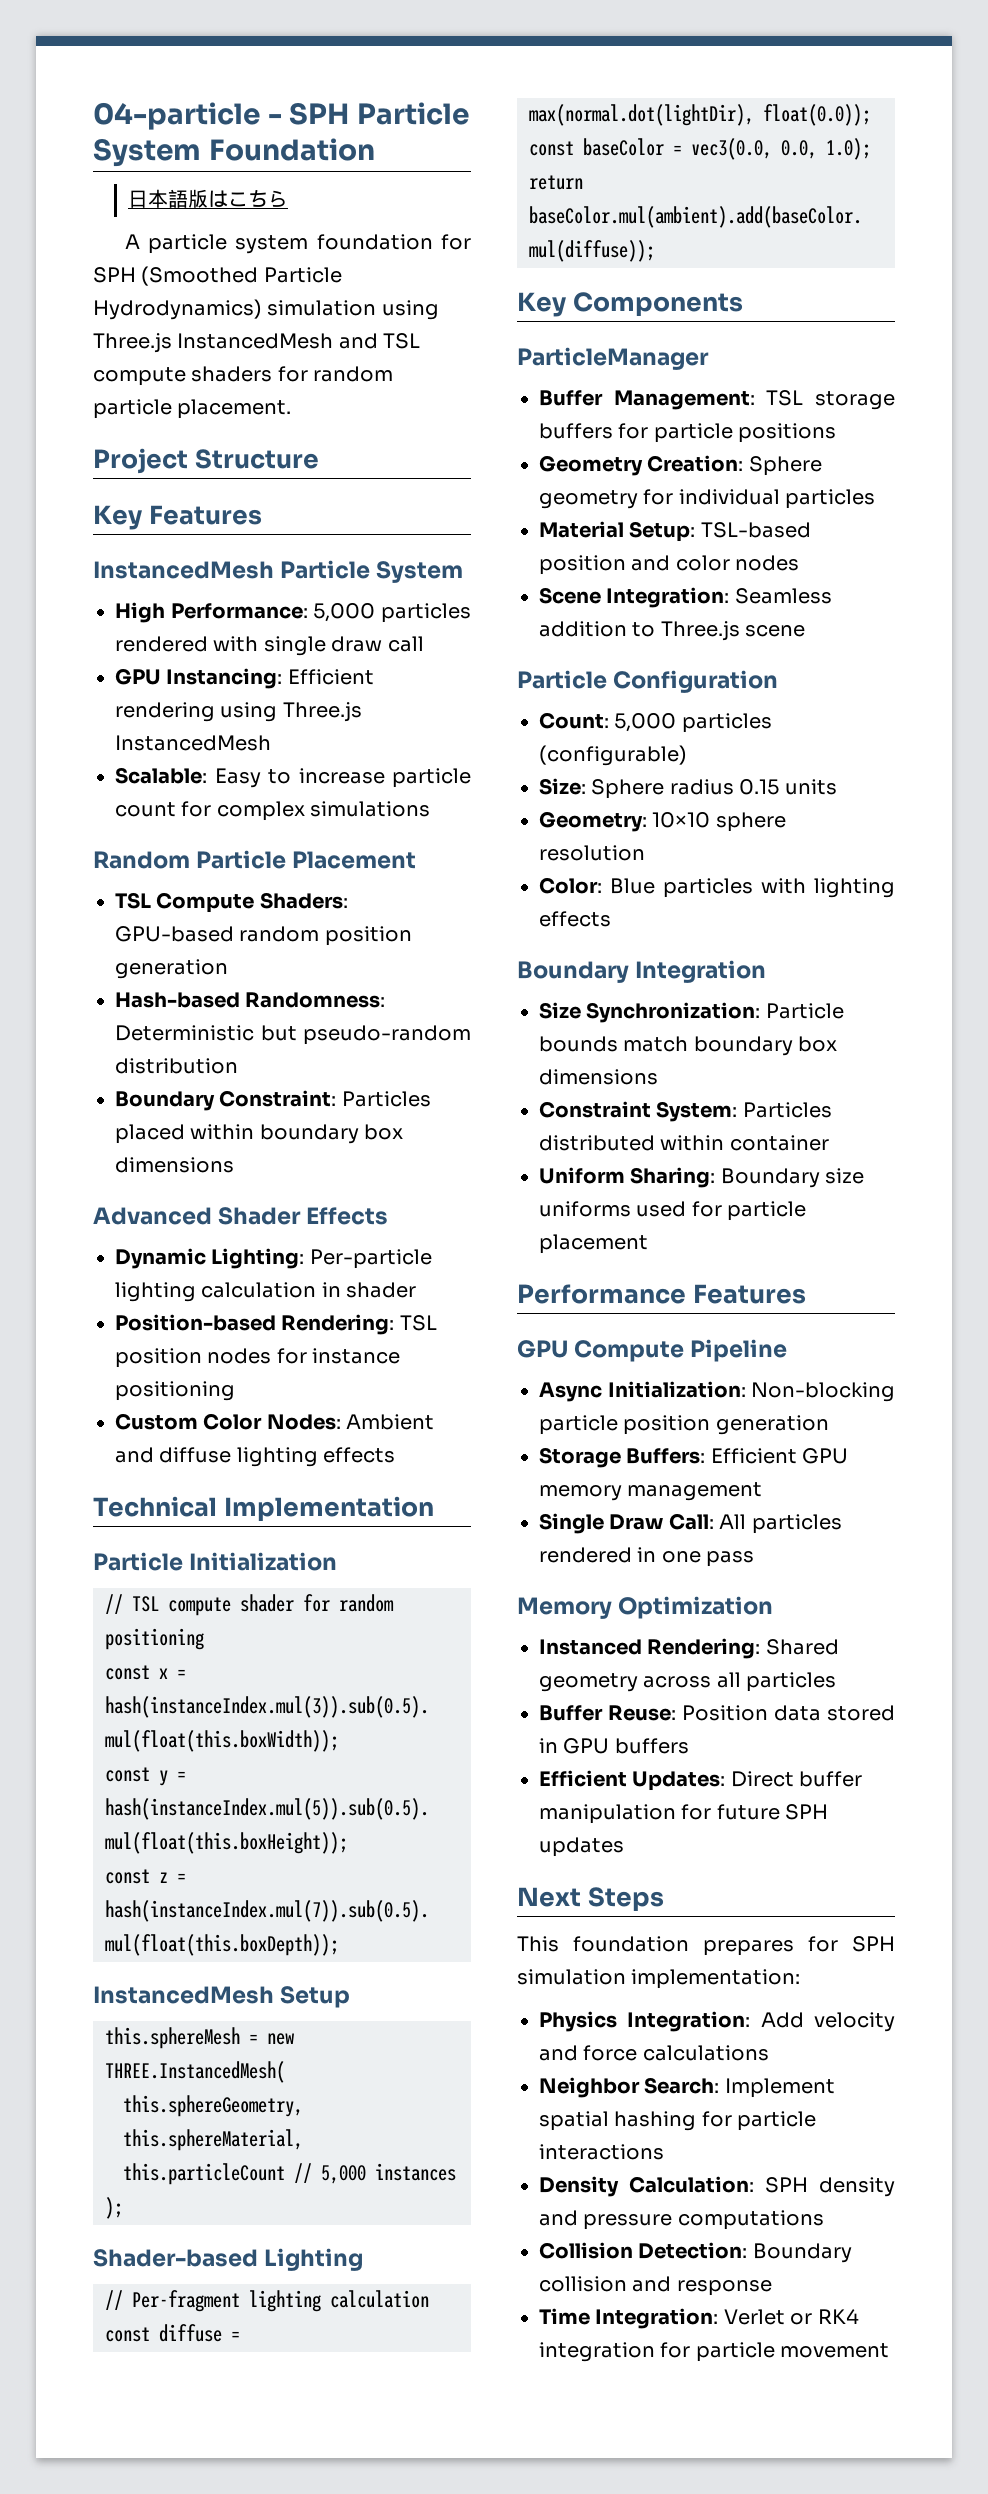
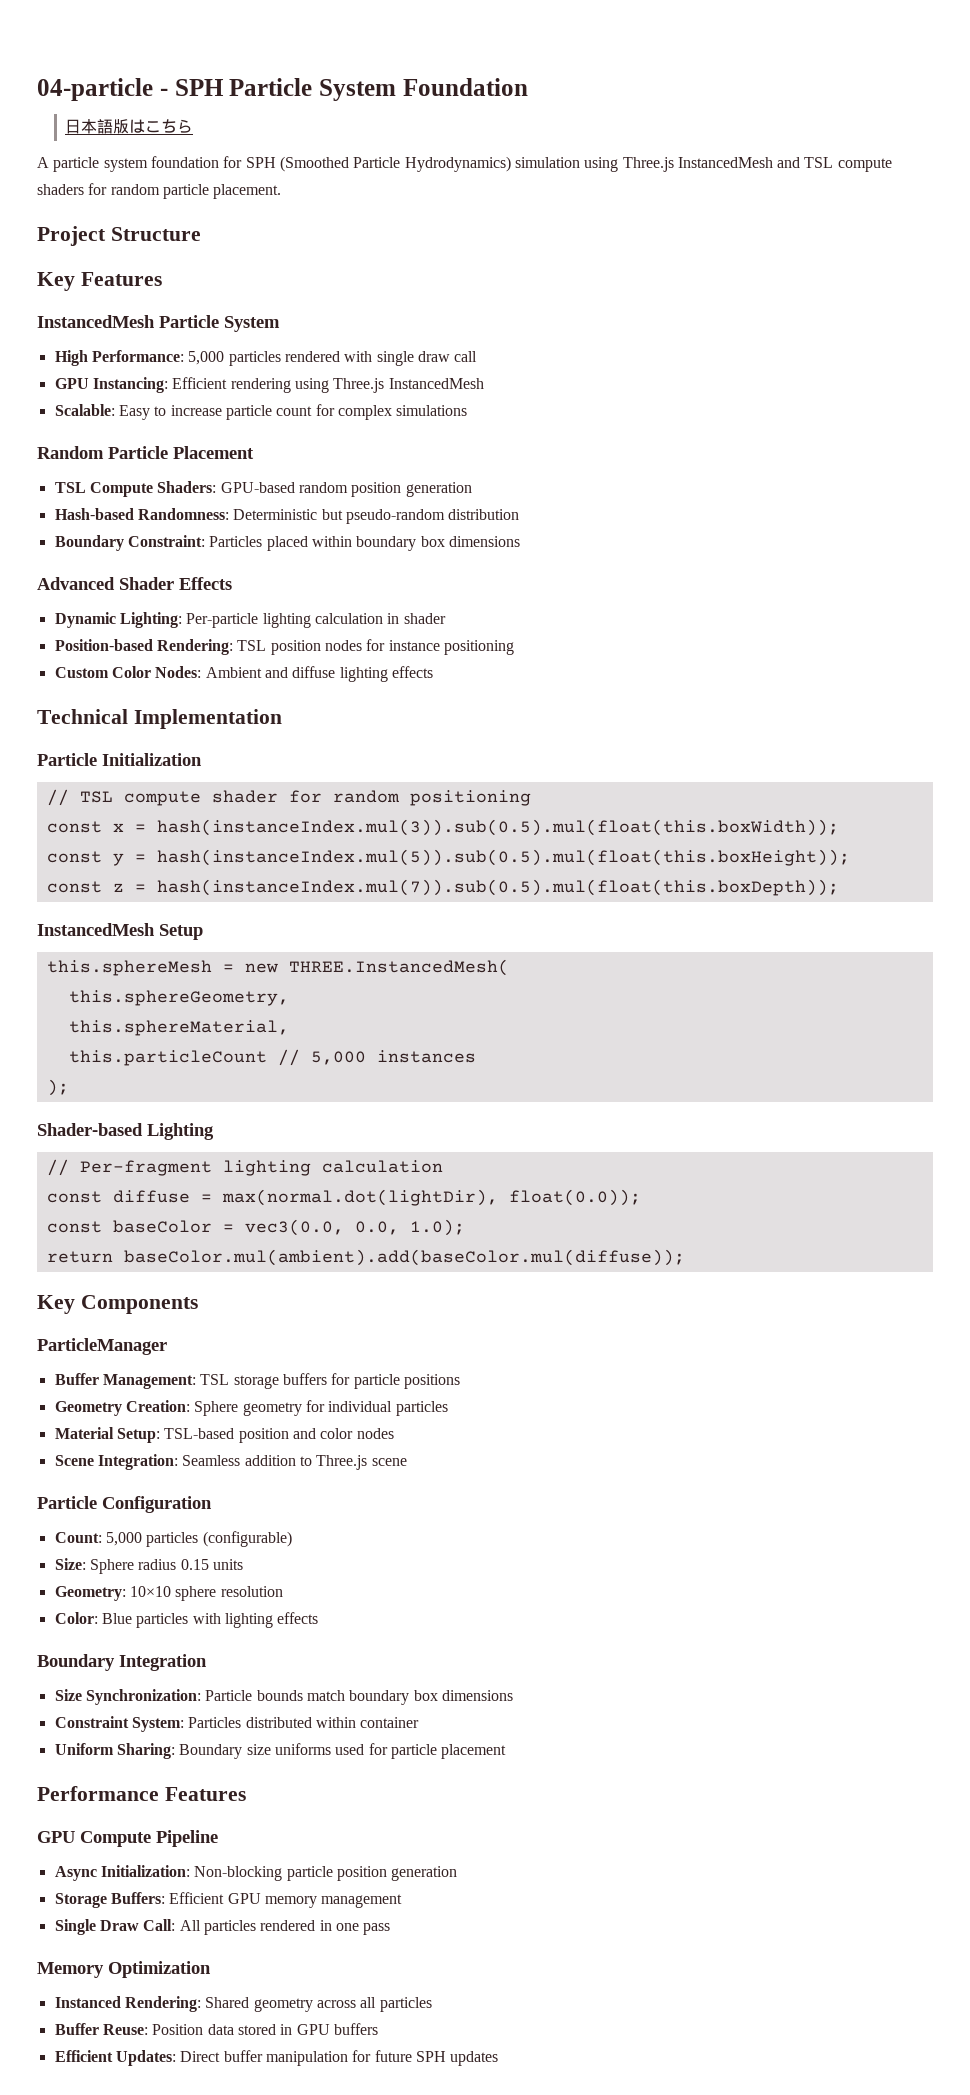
- Next Steps
- This foundation prepares for SPH simulation implementation:
- Physics Integration: Add velocity and force calculations
- Neighbor Search: Implement spatial hashing for particle interactions
- Density Calculation: SPH density and pressure computations
- Collision Detection: Boundary collision and response
- Time Integration: Verlet or RK4 integration for particle movement

